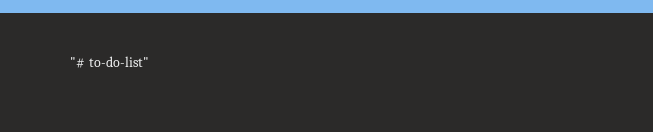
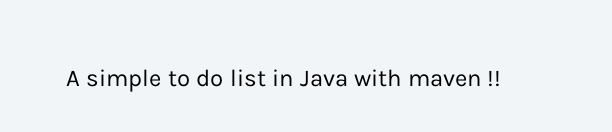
- "# to-do-list"
+ A simple to do list in Java with maven !!

